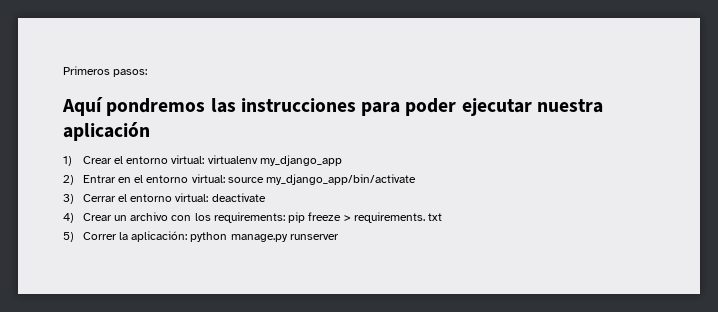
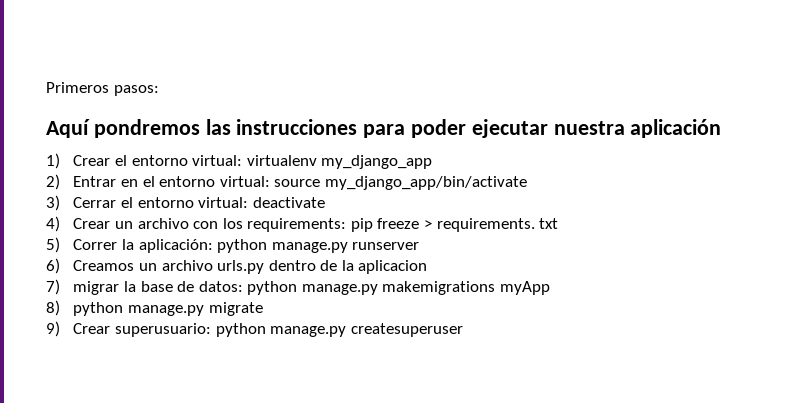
+ 6) Creamos un archivo urls.py dentro de la aplicacion
+ 7) migrar la base de datos: python manage.py makemigrations myApp
+ 8) python manage.py migrate
+ 9) Crear superusuario: python manage.py createsuperuser

